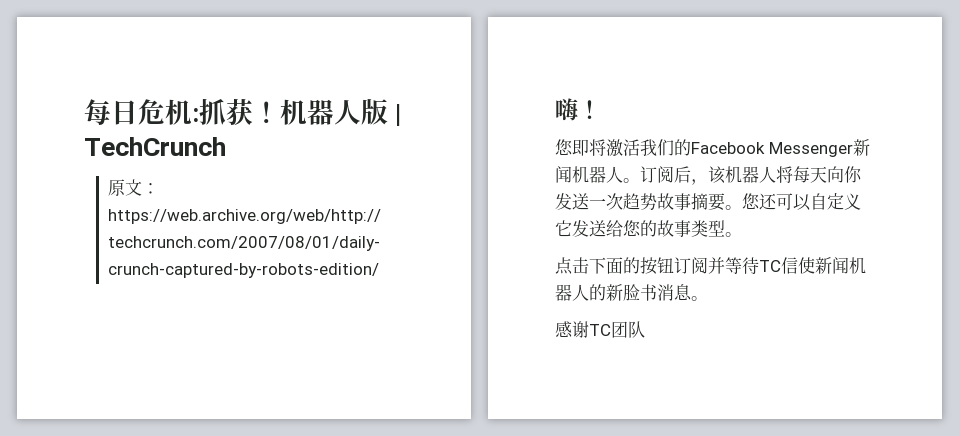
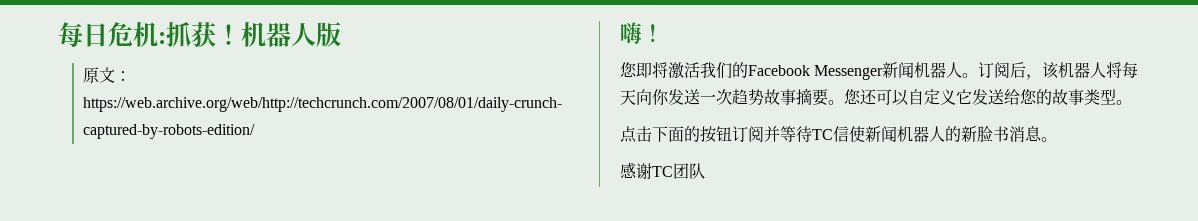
- 机器人版 | TechCrunch
+ 机器人版

